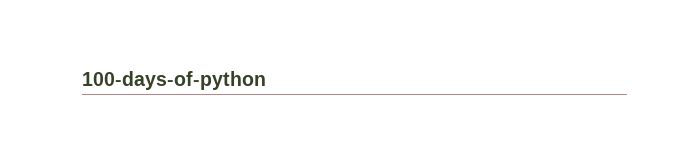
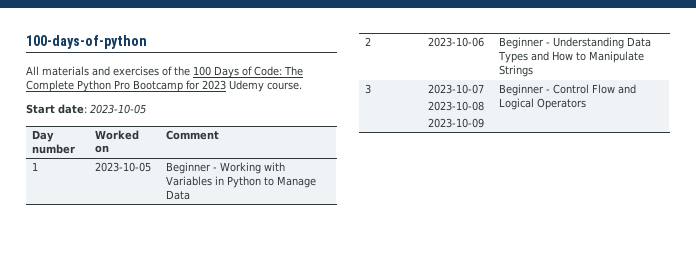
+ All materials and exercises of the 100 Days of Code: The Complete Python Pro Bootcamp for 2023 Udemy course.
+ Start date: 2023-10-05
+ Day number | Worked on | Comment
+ 1 | 2023-10-05 | Beginner - Working with Variables in Python to Manage Data
+ 2 | 2023-10-06 | Beginner - Understanding Data Types and How to Manipulate Strings
+ 3 | 2023-10-07
+ 2023-10-08
+ 2023-10-09 | Beginner - Control Flow and Logical Operators

